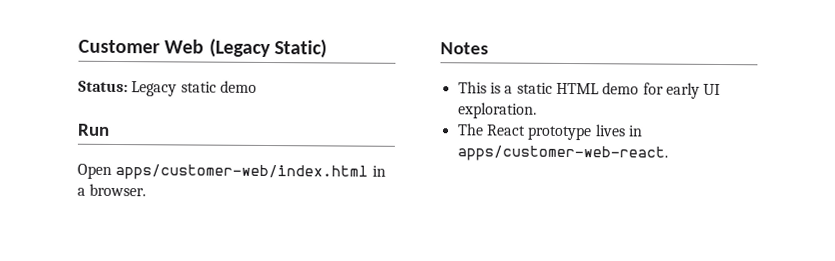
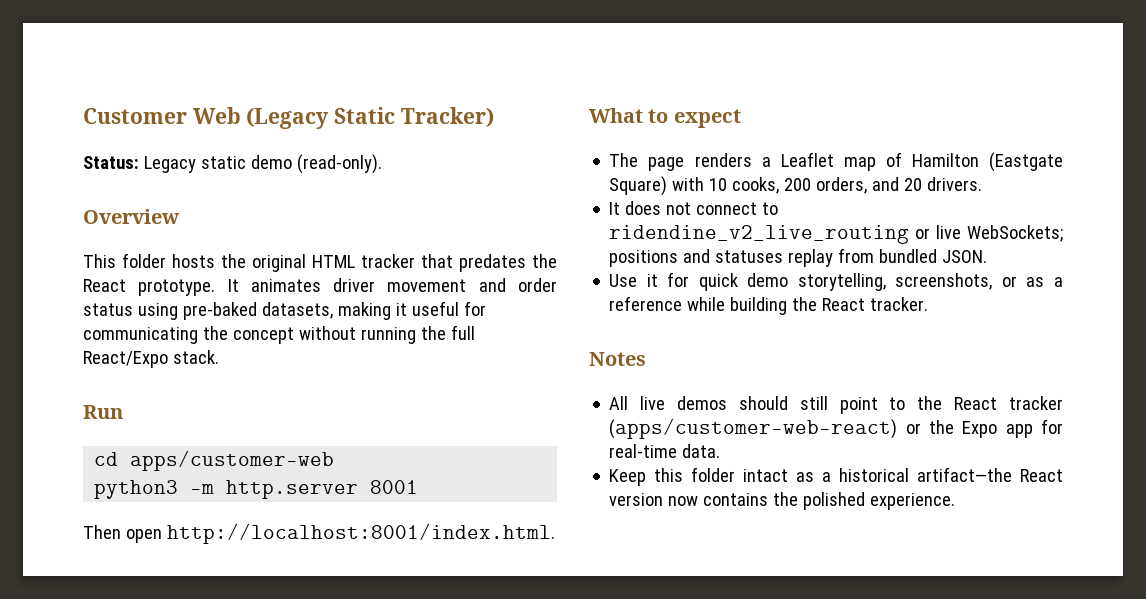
- Customer Web (Legacy Static)
+ Customer Web (Legacy Static Tracker)
- Status: Legacy static demo
+ Status: Legacy static demo (read-only).
+ Overview
+ This folder hosts the original HTML tracker that predates the React prototype. It animates driver movement and order status using pre-baked datasets, making it useful for communicating the concept without running the full React/Expo stack.
  Run
- Open apps/customer-web/index.html in a browser.
+ cd apps/customer-web
+ python3 -m http.server 8001
+ Then open http://localhost:8001/index.html.
+ What to expect
+ The page renders a Leaflet map of Hamilton (Eastgate Square) with 10 cooks, 200 orders, and 20 drivers.
+ It does not connect to ridendine_v2_live_routing or live WebSockets; positions and statuses replay from bundled JSON.
+ Use it for quick demo storytelling, screenshots, or as a reference while building the React tracker.
  Notes
- This is a static HTML demo for early UI exploration.
- The React prototype lives in apps/customer-web-react.
+ All live demos should still point to the React tracker (apps/customer-web-react) or the Expo app for real-time data.
+ Keep this folder intact as a historical artifact—the React version now contains the polished experience.

